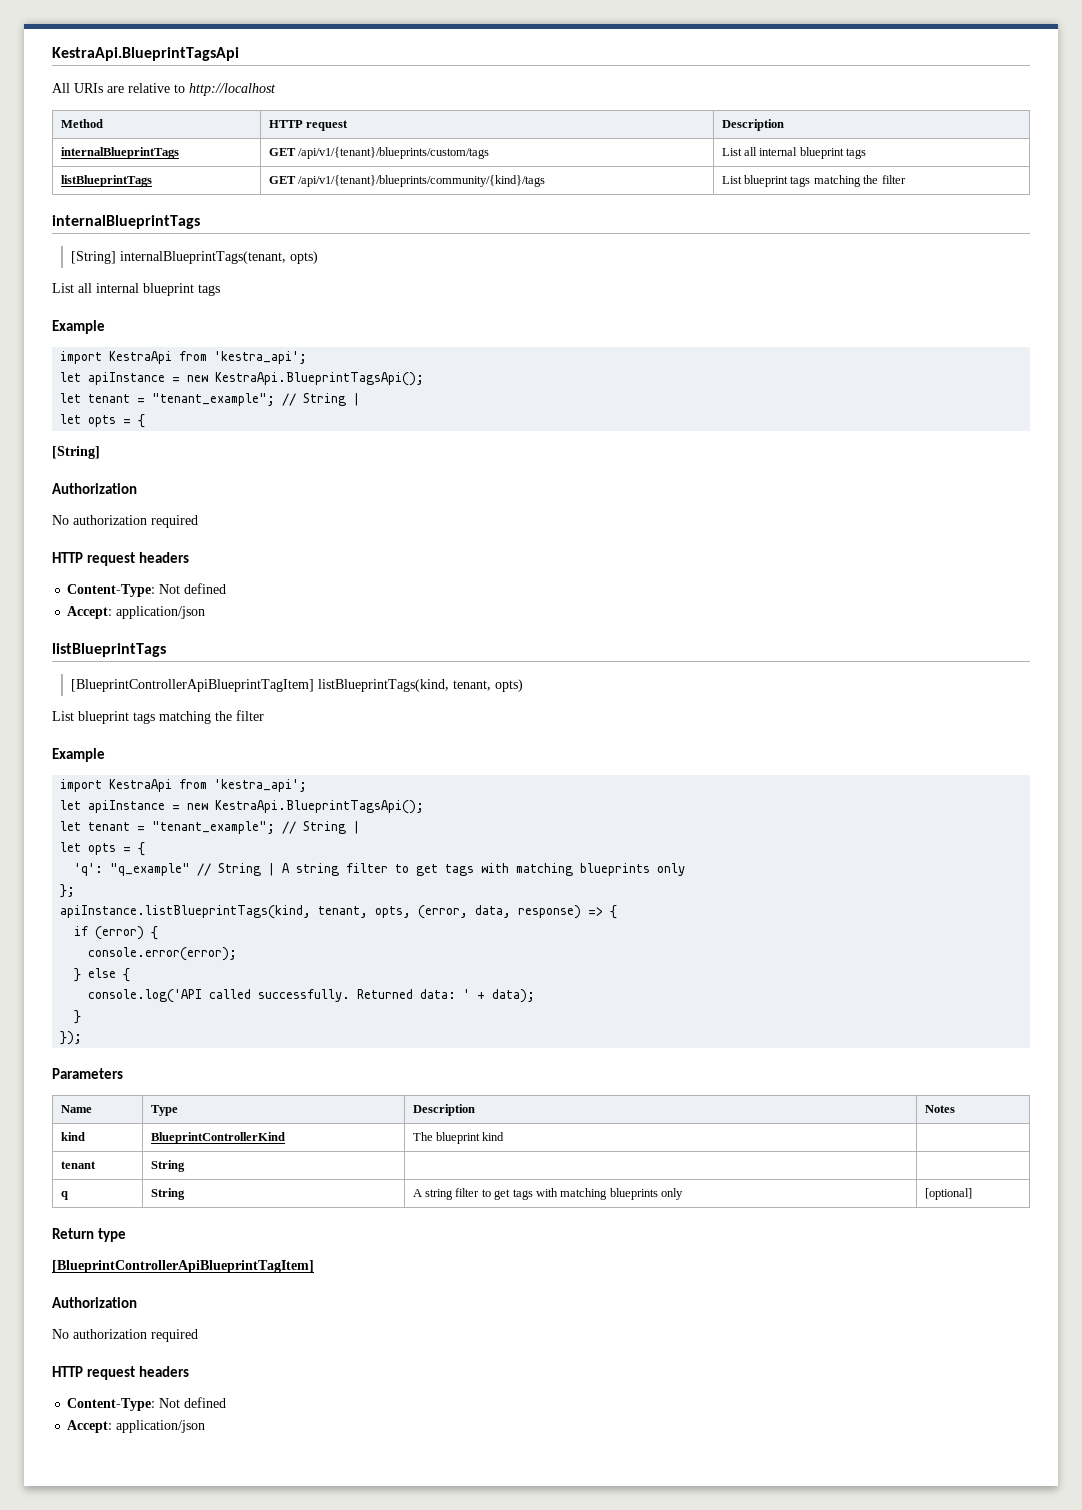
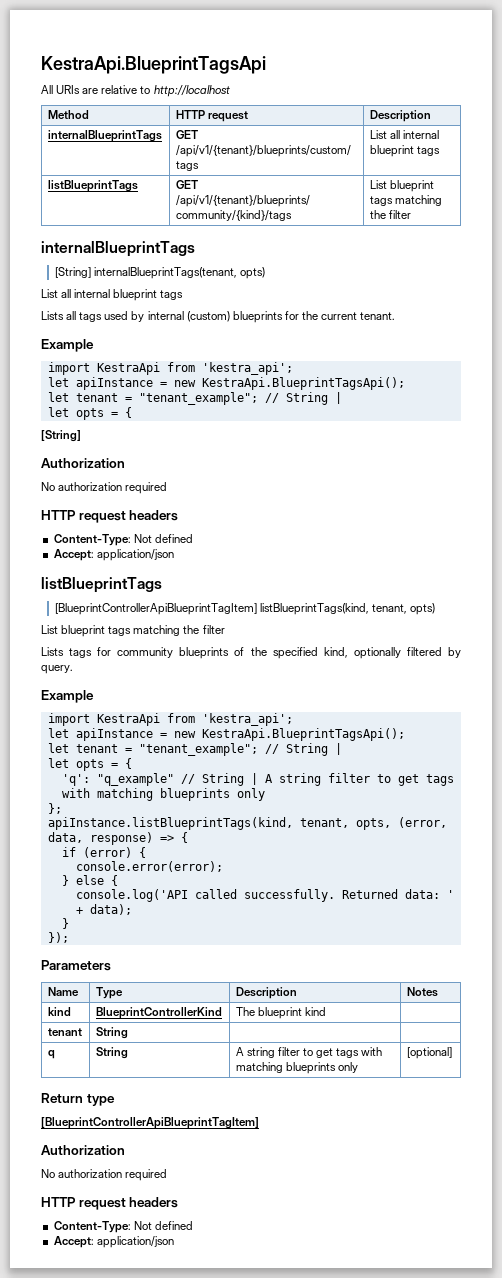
+ Lists all tags used by internal (custom) blueprints for the current tenant.
+ Lists tags for community blueprints of the specified kind, optionally filtered by query.

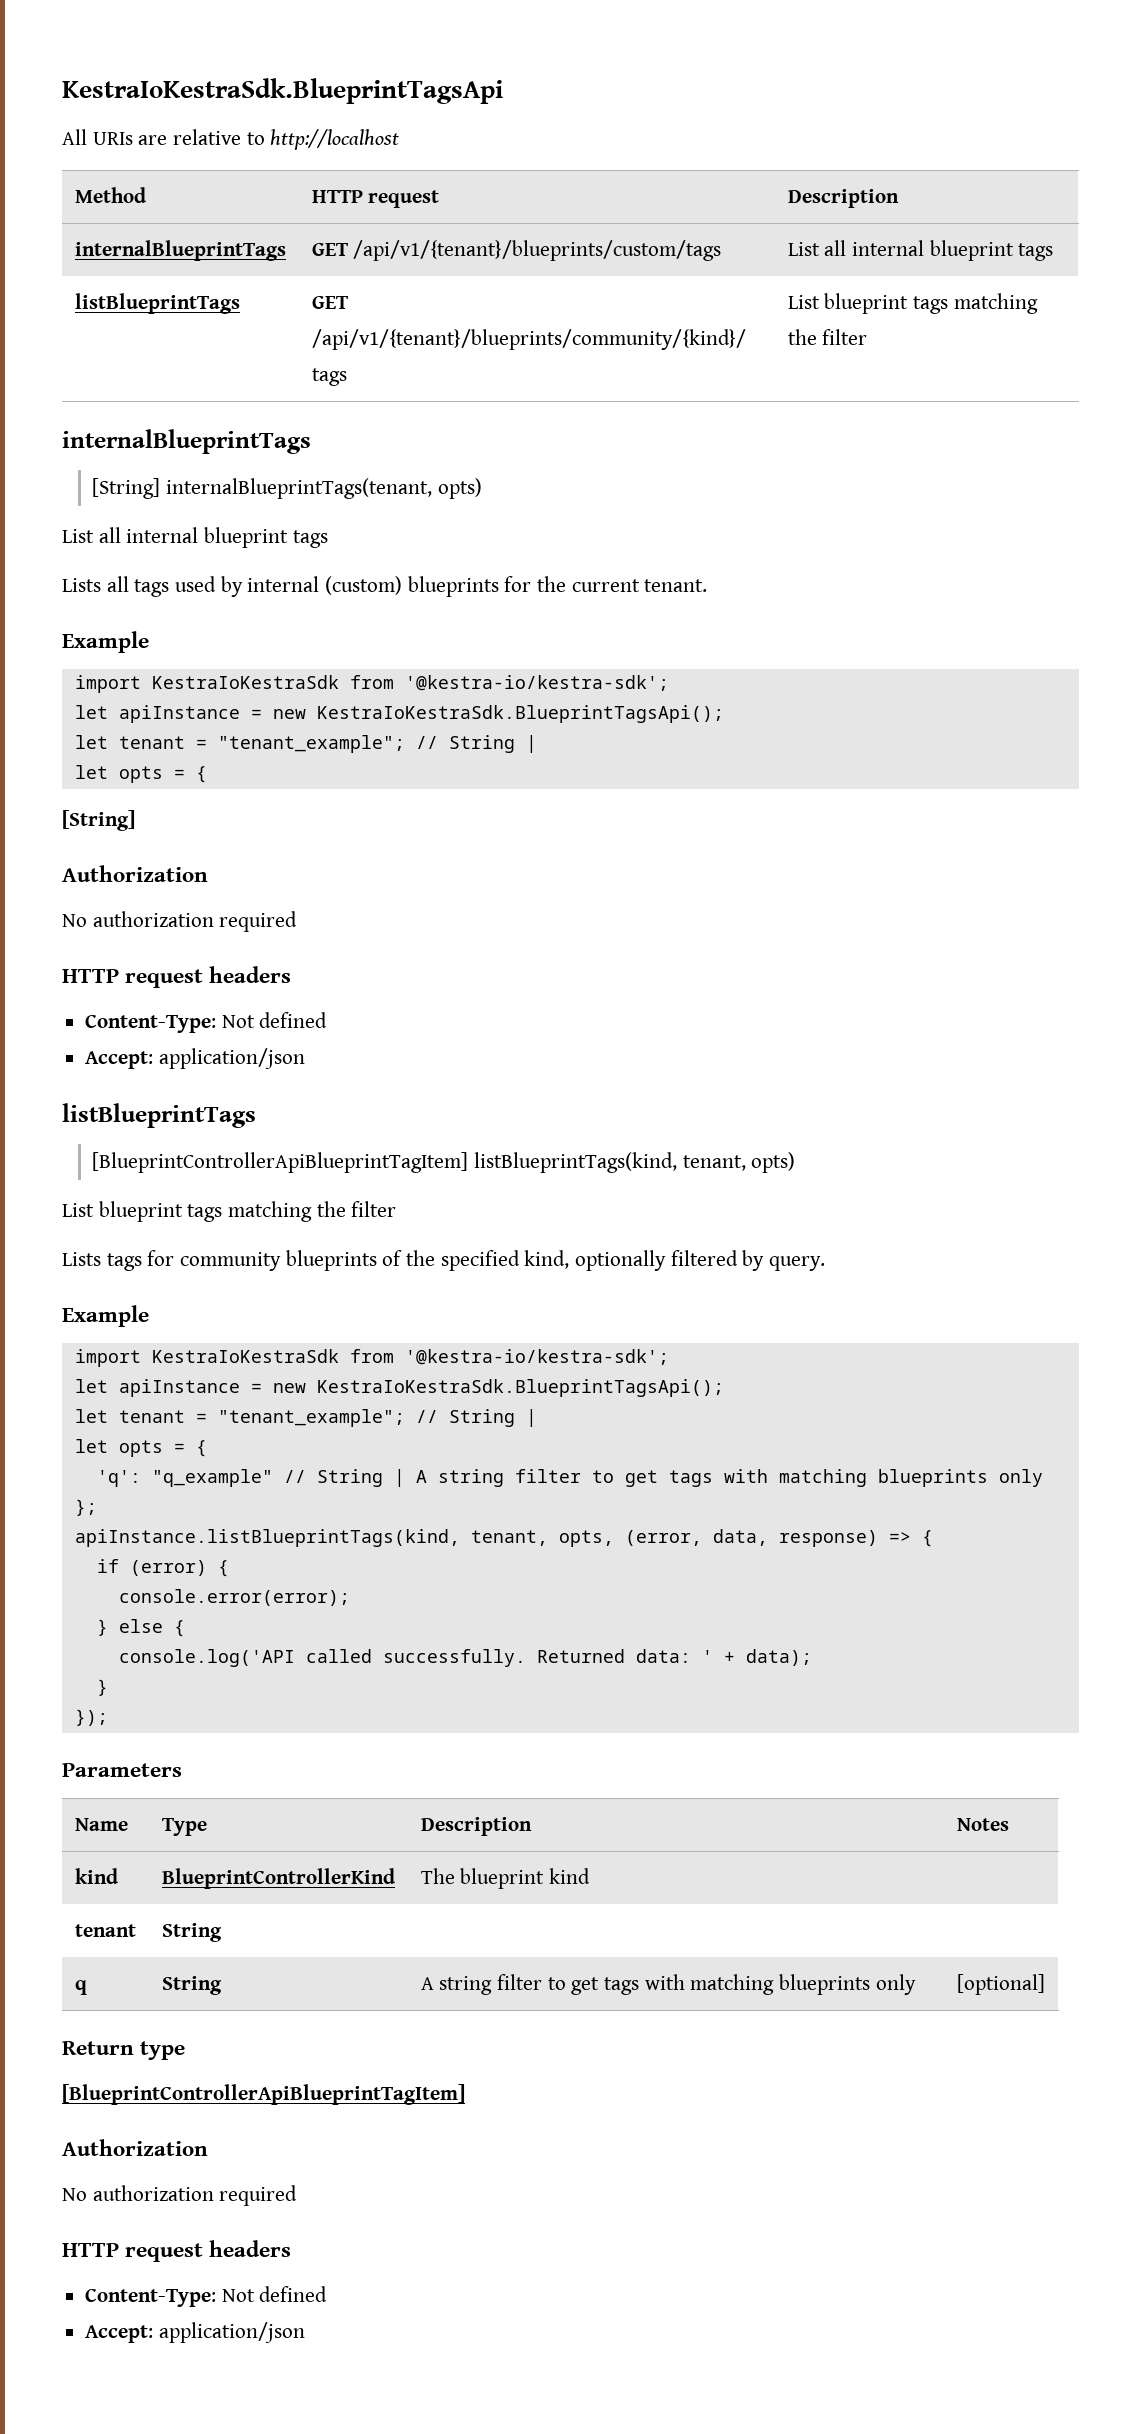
- KestraApi.BlueprintTagsApi
+ KestraIoKestraSdk.BlueprintTagsApi
  Lists all tags used by internal (custom) blueprints for the current tenant.
  Example
- import KestraApi from 'kestra_api';
- let apiInstance = new KestraApi.BlueprintTagsApi();
+ import KestraIoKestraSdk from '@kestra-io/kestra-sdk';
+ let apiInstance = new KestraIoKestraSdk.BlueprintTagsApi();
  Lists tags for community blueprints of the specified kind, optionally filtered by query.
  Example
- import KestraApi from 'kestra_api';
- let apiInstance = new KestraApi.BlueprintTagsApi();
+ import KestraIoKestraSdk from '@kestra-io/kestra-sdk';
+ let apiInstance = new KestraIoKestraSdk.BlueprintTagsApi();

